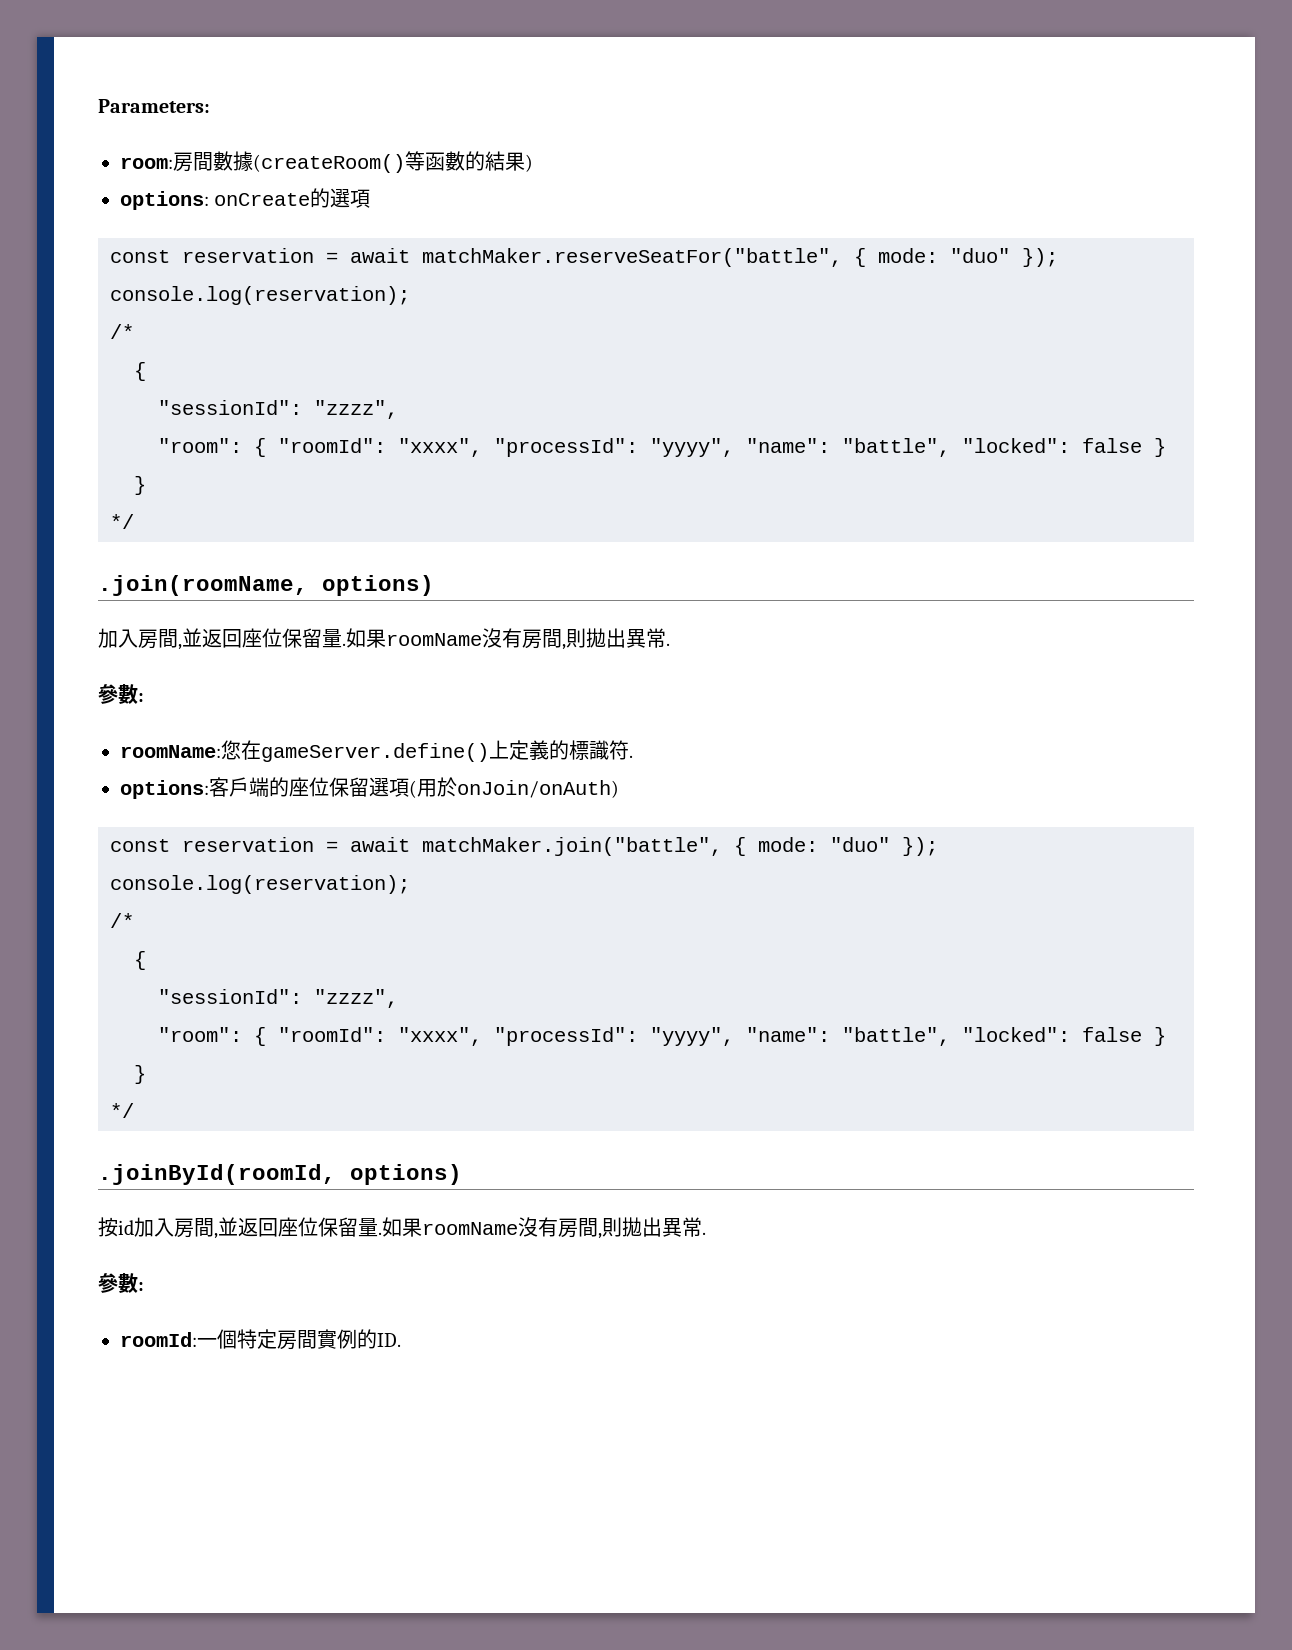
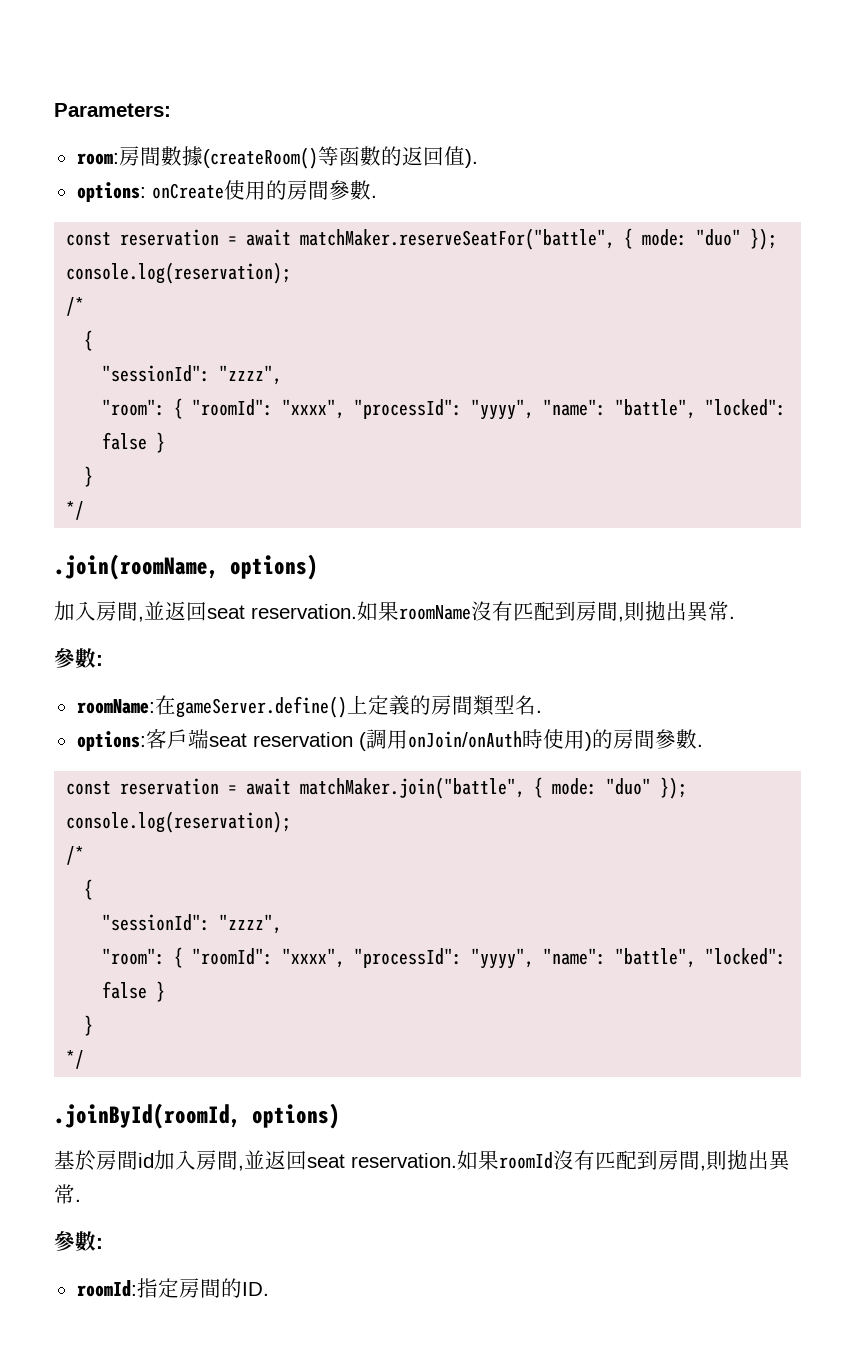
- room:房間數據(createRoom()等函數的結果)
+ room:房間數據(createRoom()等函數的返回值).
- options: onCreate的選項
+ options: onCreate使用的房間參數.
  .join(roomName, options)
- 加入房間,並返回座位保留量.如果roomName沒有房間,則拋出異常.
+ 加入房間,並返回seat reservation.如果roomName沒有匹配到房間,則拋出異常.
- roomName:您在gameServer.define()上定義的標識符.
+ roomName:在gameServer.define()上定義的房間類型名.
- options:客戶端的座位保留選項(用於onJoin/onAuth)
+ options:客戶端seat reservation (調用onJoin/onAuth時使用)的房間參數.
- 按id加入房間,並返回座位保留量.如果roomName沒有房間,則拋出異常.
+ 基於房間id加入房間,並返回seat reservation.如果roomId沒有匹配到房間,則拋出異常.
- roomId:一個特定房間實例的ID.
+ roomId:指定房間的ID.

